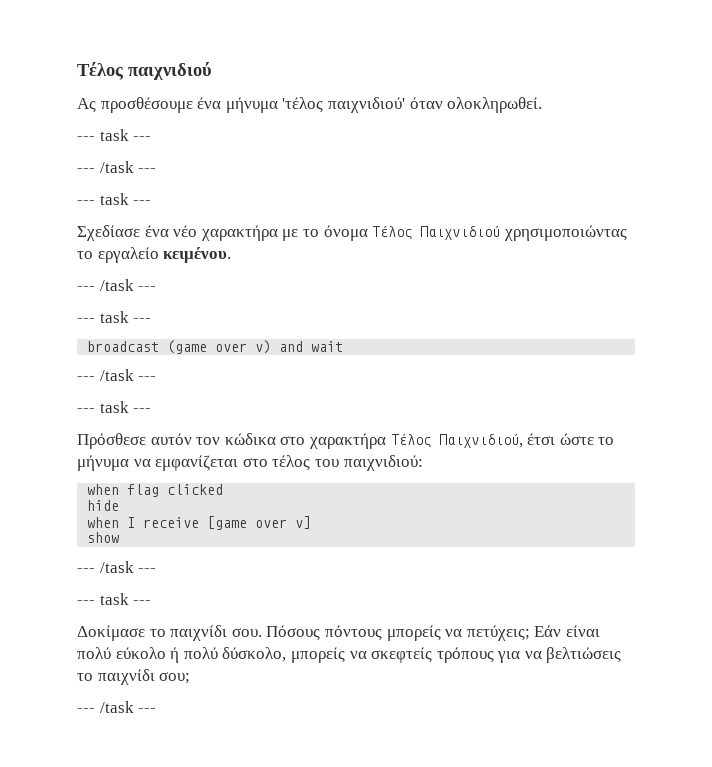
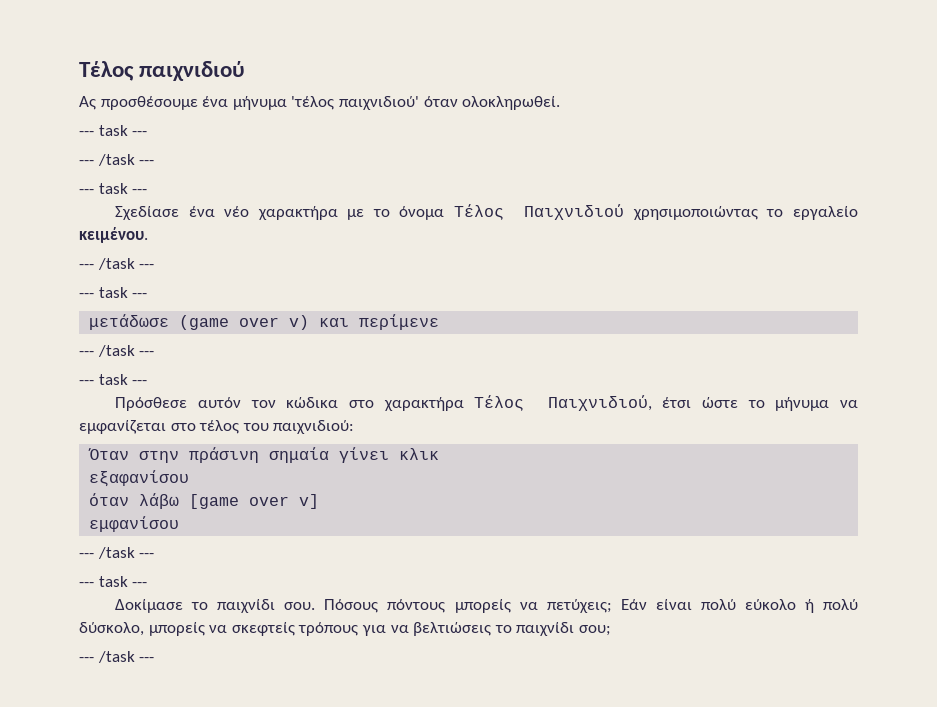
- broadcast (game over v) and wait
+ μετάδωσε (game over v) και περίμενε
- when flag clicked
- hide
- when I receive [game over v]
+ Όταν στην πράσινη σημαία γίνει κλικ
+ εξαφανίσου
+ όταν λάβω [game over v]
- show
+ εμφανίσου

